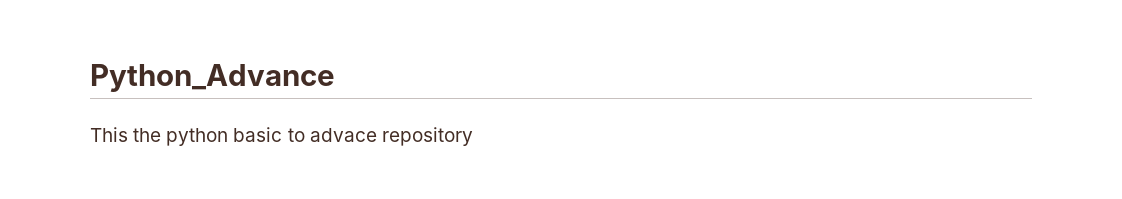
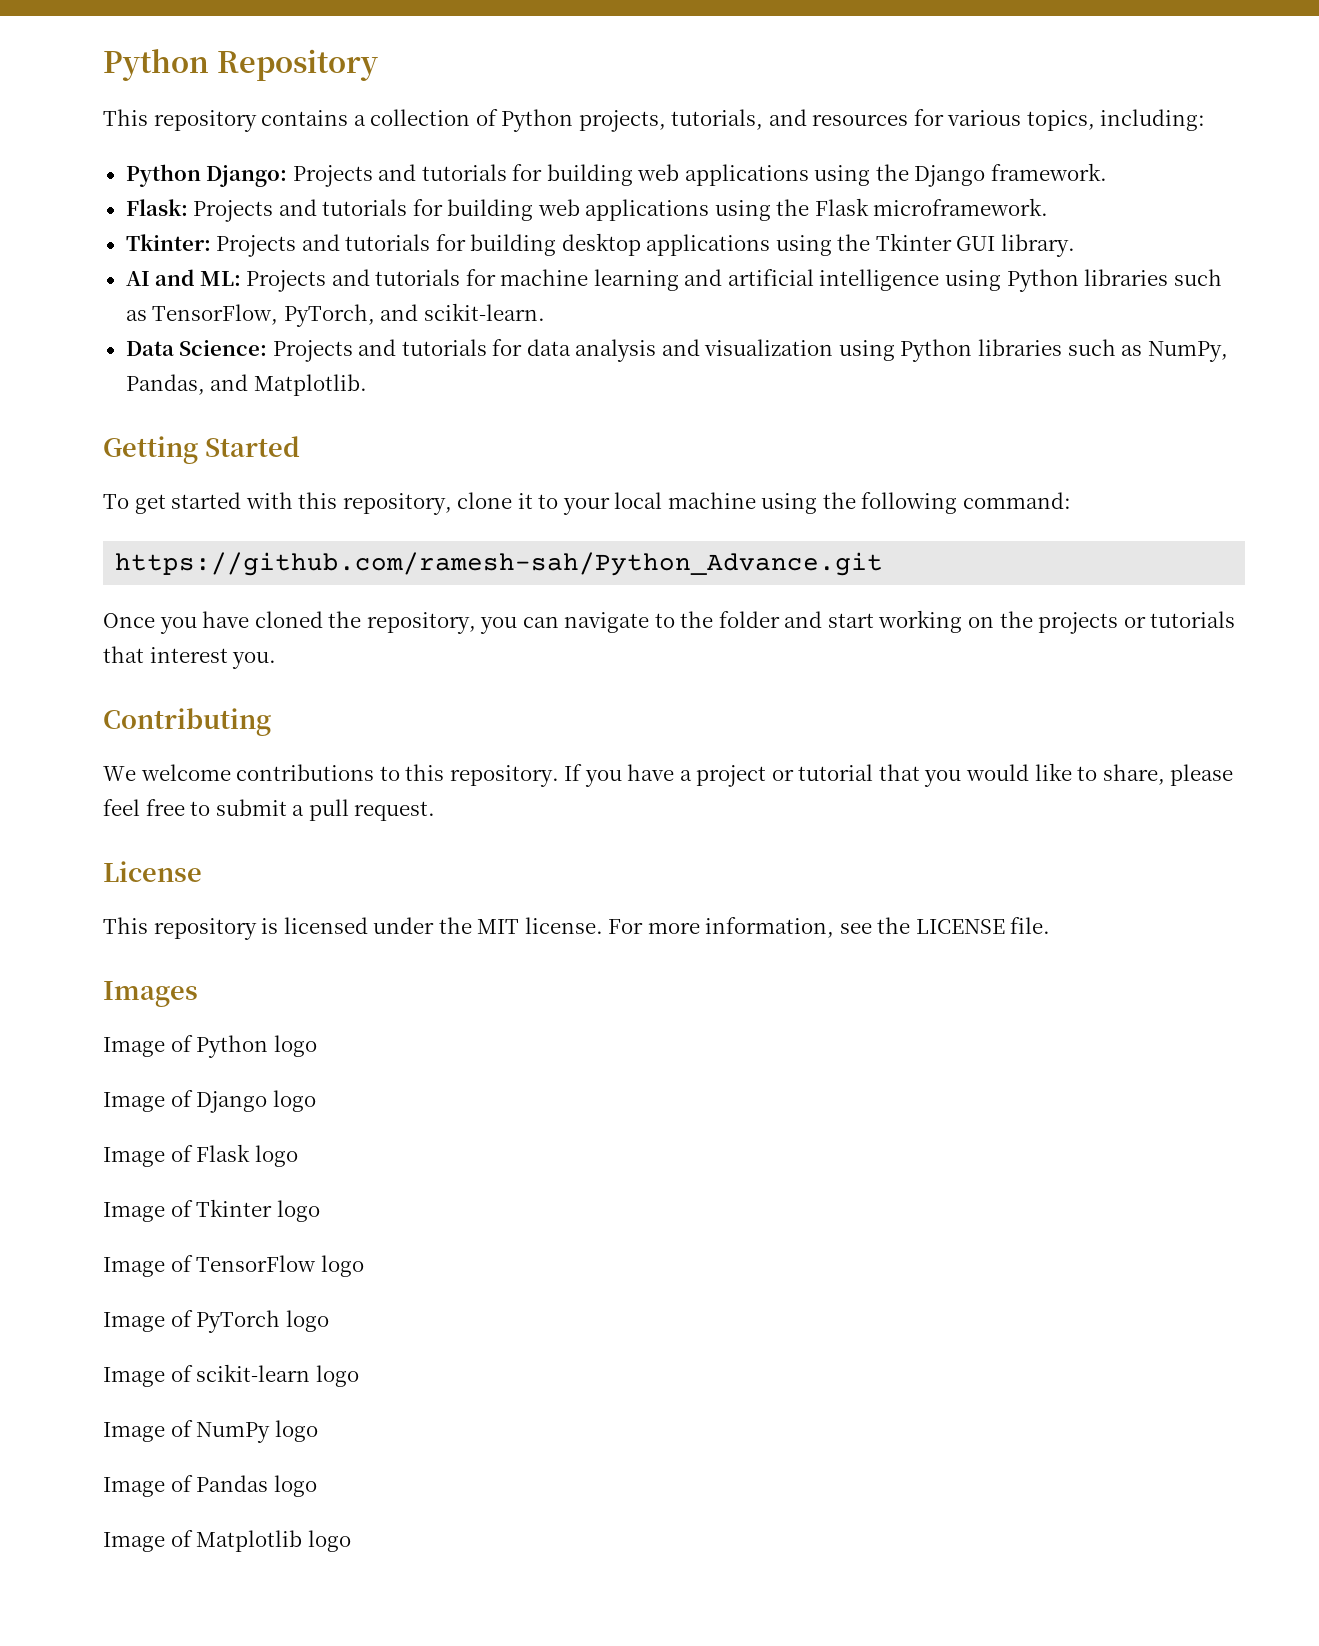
- Python_Advance
- This the python basic to advace repository
+ Python Repository
+ This repository contains a collection of Python projects, tutorials, and resources for various topics, including:
+ Python Django: Projects and tutorials for building web applications using the Django framework.
+ Flask: Projects and tutorials for building web applications using the Flask microframework.
+ Tkinter: Projects and tutorials for building desktop applications using the Tkinter GUI library.
+ AI and ML: Projects and tutorials for machine learning and artificial intelligence using Python libraries such as TensorFlow, PyTorch, and scikit-learn.
+ Data Science: Projects and tutorials for data analysis and visualization using Python libraries such as NumPy, Pandas, and Matplotlib.
+ Getting Started
+ To get started with this repository, clone it to your local machine using the following command:
+ https://github.com/ramesh-sah/Python_Advance.git
+ Once you have cloned the repository, you can navigate to the folder and start working on the projects or tutorials that interest you.
+ Contributing
+ We welcome contributions to this repository. If you have a project or tutorial that you would like to share, please feel free to submit a pull request.
+ License
+ This repository is licensed under the MIT license. For more information, see the LICENSE file.
+ Images
+ Image of Python logo
+ Image of Django logo
+ Image of Flask logo
+ Image of Tkinter logo
+ Image of TensorFlow logo
+ Image of PyTorch logo
+ Image of scikit-learn logo
+ Image of NumPy logo
+ Image of Pandas logo
+ Image of Matplotlib logo

